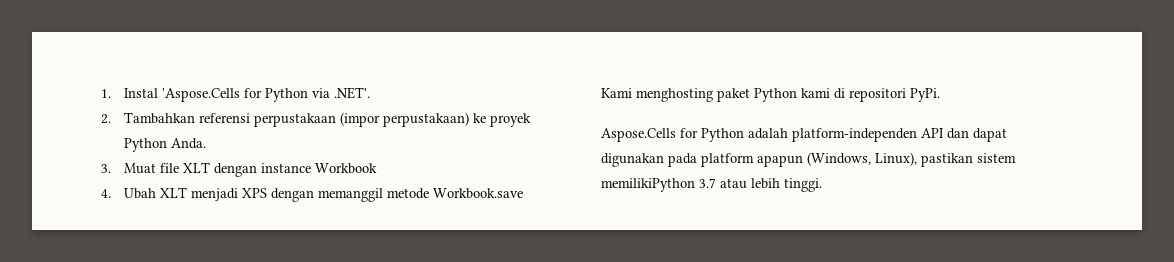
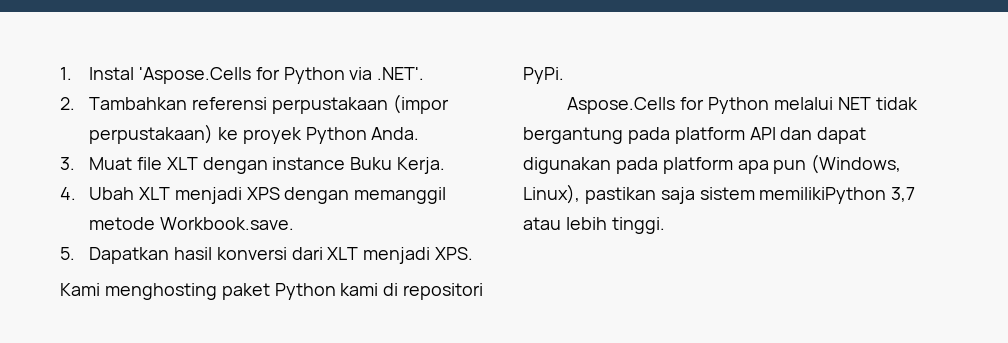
- 3. Muat file XLT dengan instance Workbook
+ 3. Muat file XLT dengan instance Buku Kerja.
- 4. Ubah XLT menjadi XPS dengan memanggil metode Workbook.save
+ 4. Ubah XLT menjadi XPS dengan memanggil metode Workbook.save.
+ 5. Dapatkan hasil konversi dari XLT menjadi XPS.
- Aspose.Cells for Python adalah platform-independen API dan dapat digunakan pada platform apapun (Windows, Linux), pastikan sistem memilikiPython 3.7 atau lebih tinggi.
+ Aspose.Cells for Python melalui NET tidak bergantung pada platform API dan dapat digunakan pada platform apa pun (Windows, Linux), pastikan saja sistem memilikiPython 3,7 atau lebih tinggi.

